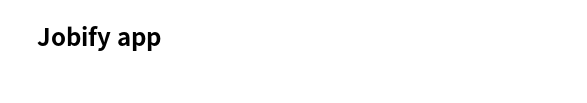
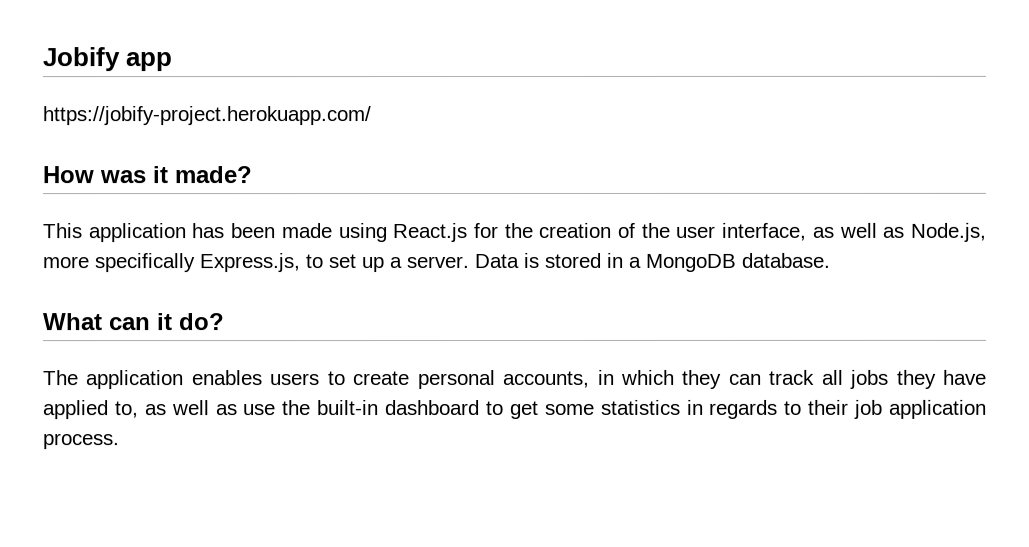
+ https://jobify-project.herokuapp.com/
+ How was it made?
+ This application has been made using React.js for the creation of the user interface, as well as Node.js, more specifically Express.js, to set up a server. Data is stored in a MongoDB database.
+ What can it do?
+ The application enables users to create personal accounts, in which they can track all jobs they have applied to, as well as use the built-in dashboard to get some statistics in regards to their job application process.

